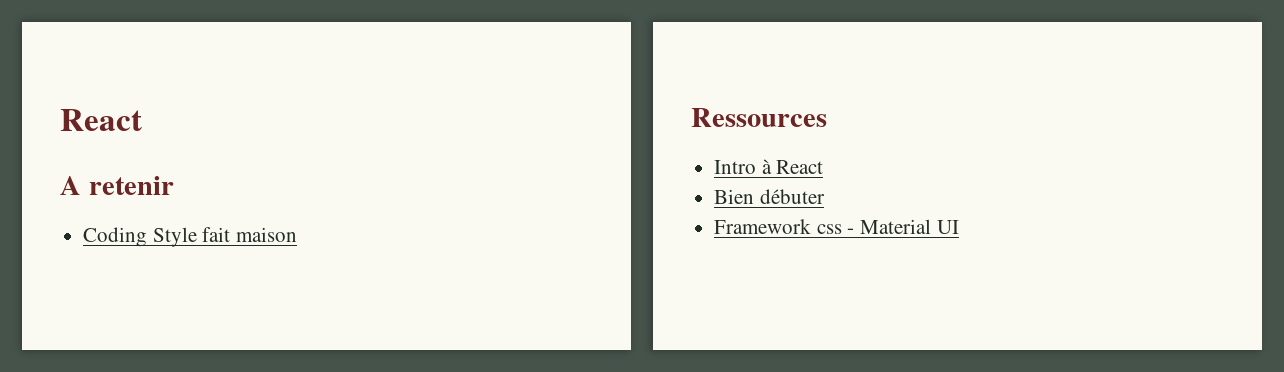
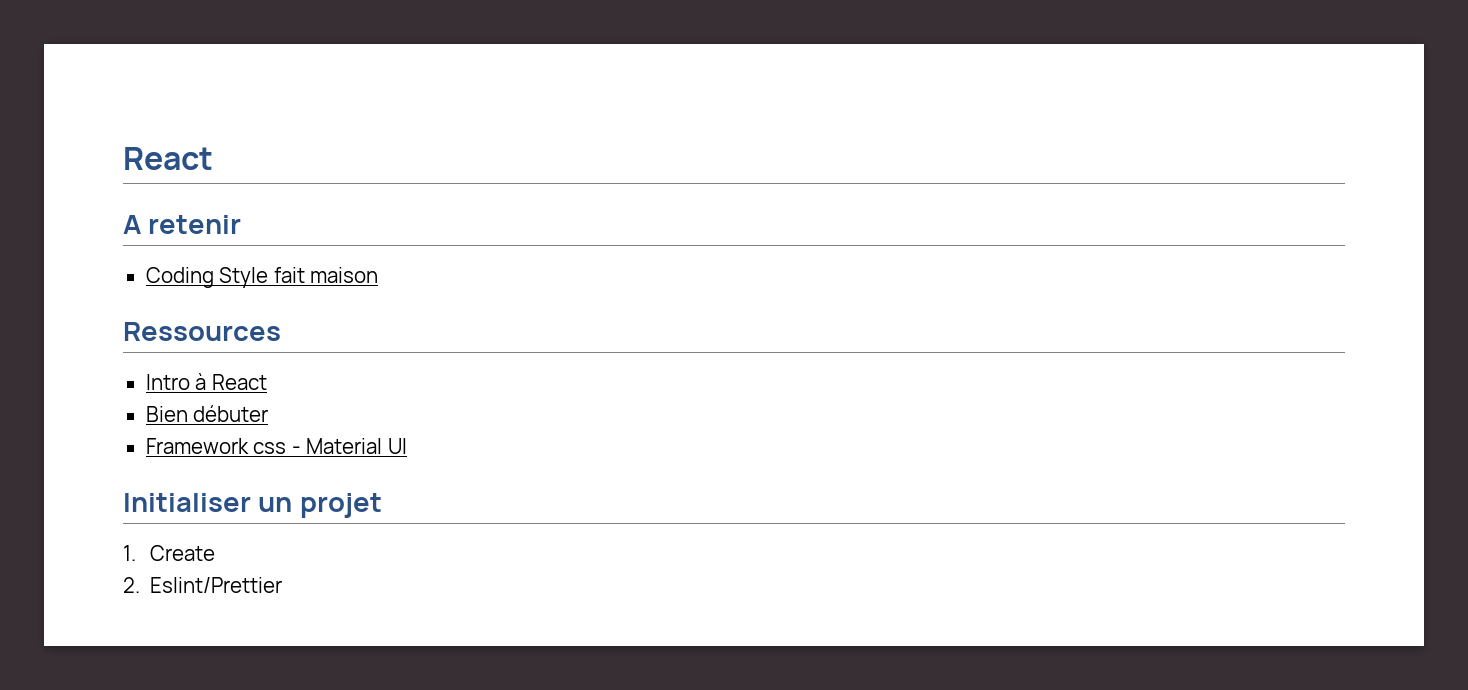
+ Initialiser un projet
+ 1. Create
+ 2. Eslint/Prettier

